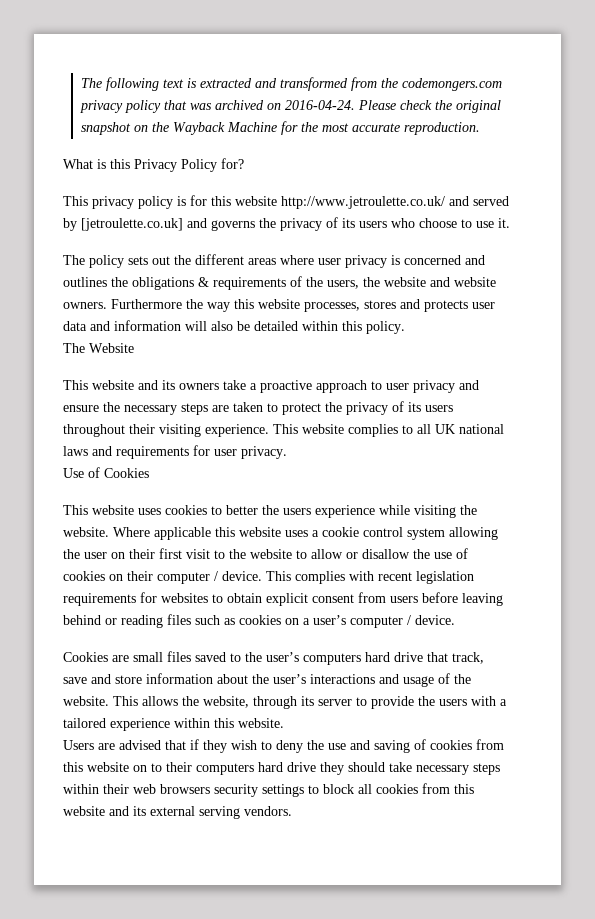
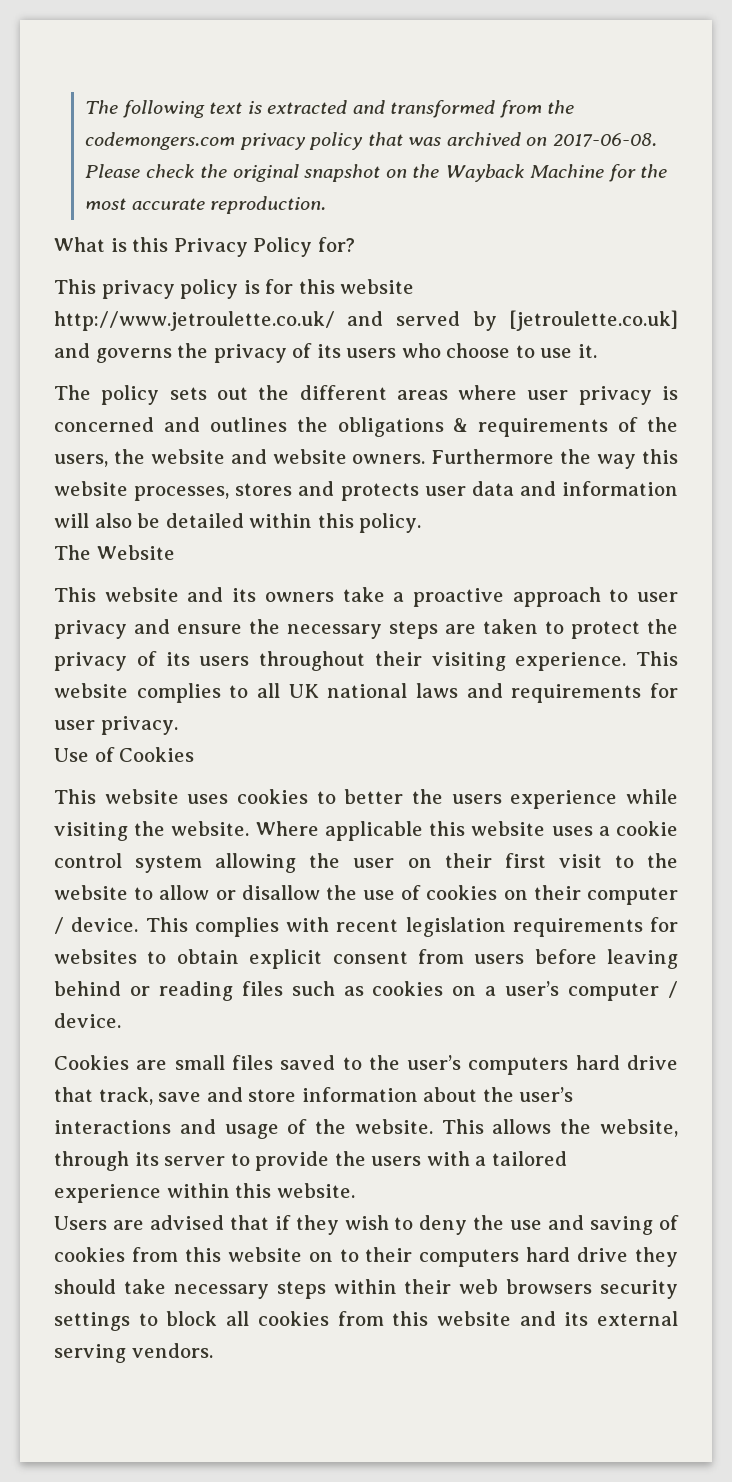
- The following text is extracted and transformed from the codemongers.com privacy policy that was archived on 2016-04-24.
+ The following text is extracted and transformed from the codemongers.com privacy policy that was archived on 2017-06-08.

